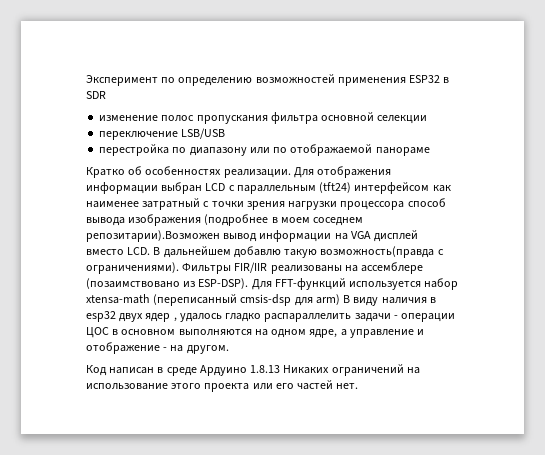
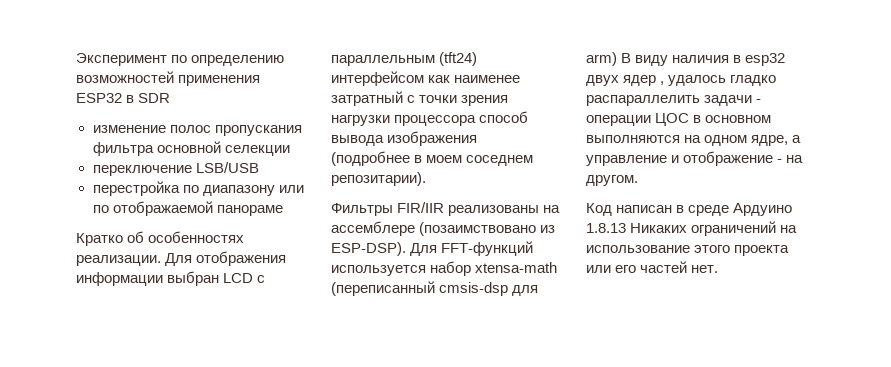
- Для отображения информации выбран LCD с параллельным (tft24) интерфейсом как наименее затратный с точки зрения нагрузки процессора способ вывода изображения (подробнее в моем соседнем репозитарии).Возможен вывод информации на VGA дисплей вместо LCD. В дальнейшем добавлю такую возможность(правда с ограничениями). Фильтры FIR/IIR реализованы на ассемблере (позаимствовано из ESP-DSP).
+ Для отображения информации выбран LCD с параллельным (tft24) интерфейсом как наименее затратный с точки зрения нагрузки процессора способ вывода изображения (подробнее в моем соседнем репозитарии).
+ Фильтры FIR/IIR реализованы на ассемблере (позаимствовано из ESP-DSP).

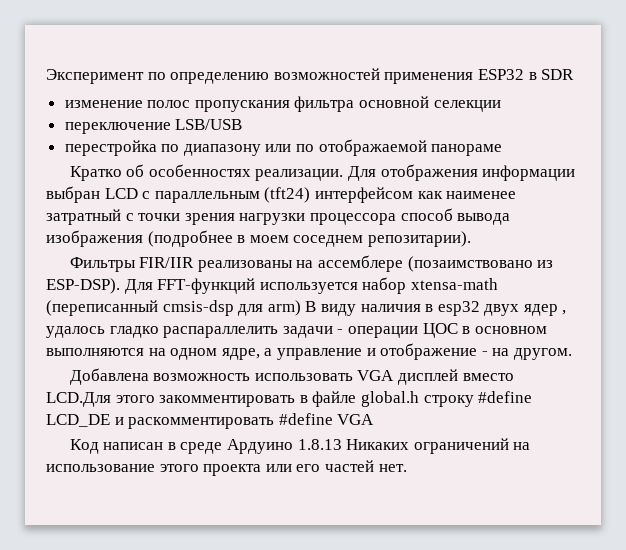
+ Добавлена возможность использовать VGA дисплей вместо LCD.Для этого закомментировать в файле global.h строку #define LCD_DE и раскомментировать #define VGA

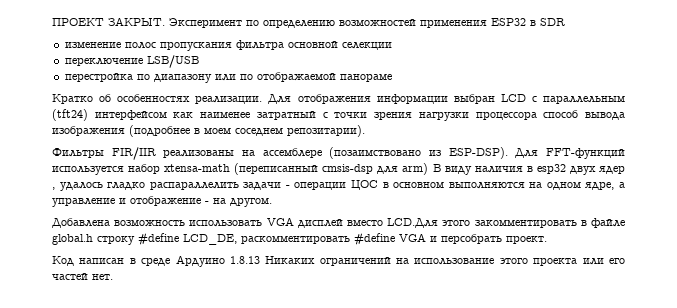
+ ПРОЕКТ ЗАКРЫТ.
- Добавлена возможность использовать VGA дисплей вместо LCD.Для этого закомментировать в файле global.h строку #define LCD_DE и раскомментировать #define VGA
+ Добавлена возможность использовать VGA дисплей вместо LCD.Для этого закомментировать в файле global.h строку #define LCD_DE, раскомментировать #define VGA и персобрать проект.

